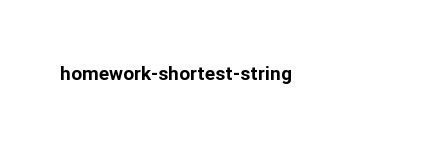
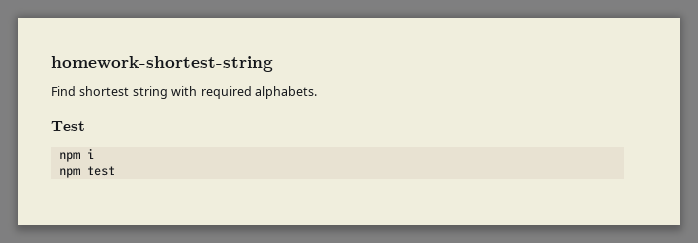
+ Find shortest string with required alphabets.
+ Test
+ npm i
+ npm test

